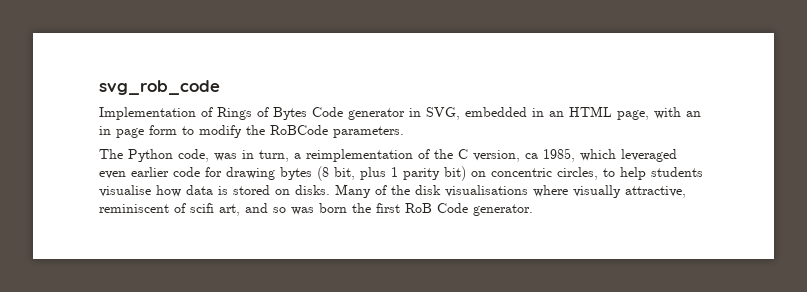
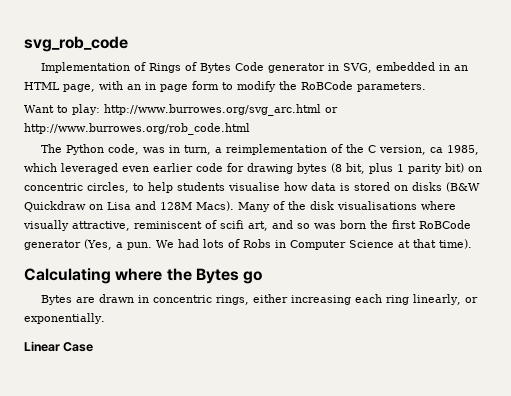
+ Want to play: http://www.burrowes.org/svg_arc.html or http://www.burrowes.org/rob_code.html
- The Python code, was in turn, a reimplementation of the C version, ca 1985, which leveraged even earlier code for drawing bytes (8 bit, plus 1 parity bit) on concentric circles, to help students visualise how data is stored on disks.
+ The Python code, was in turn, a reimplementation of the C version, ca 1985, which leveraged even earlier code for drawing bytes (8 bit, plus 1 parity bit) on concentric circles, to help students visualise how data is stored on disks (B&W Quickdraw on Lisa and 128M Macs).
- Many of the disk visualisations where visually attractive, reminiscent of scifi art, and so was born the first RoB Code generator.
+ Many of the disk visualisations where visually attractive, reminiscent of scifi art, and so was born the first RoBCode generator (Yes, a pun. We had lots of Robs in Computer Science at that time).
+ Calculating where the Bytes go
+ Bytes are drawn in concentric rings, either increasing each ring linearly, or exponentially.
+ Linear Case

